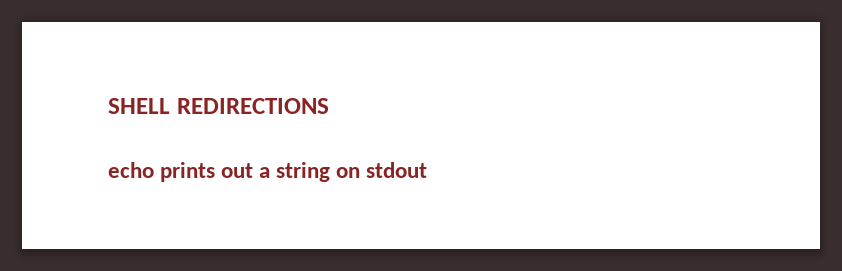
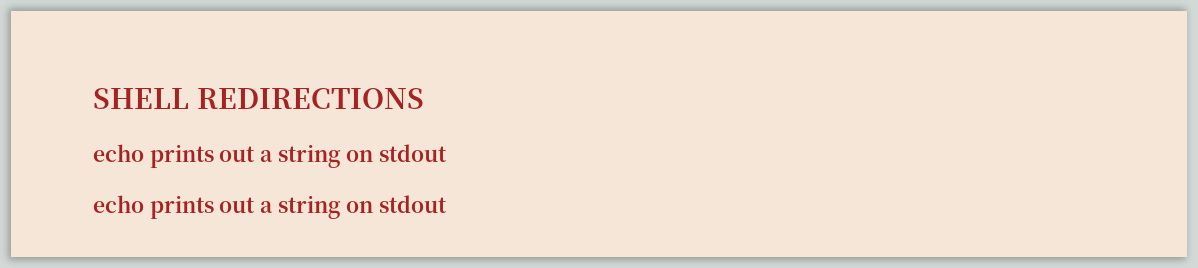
  SHELL REDIRECTIONS
+ echo prints out a string on stdout

